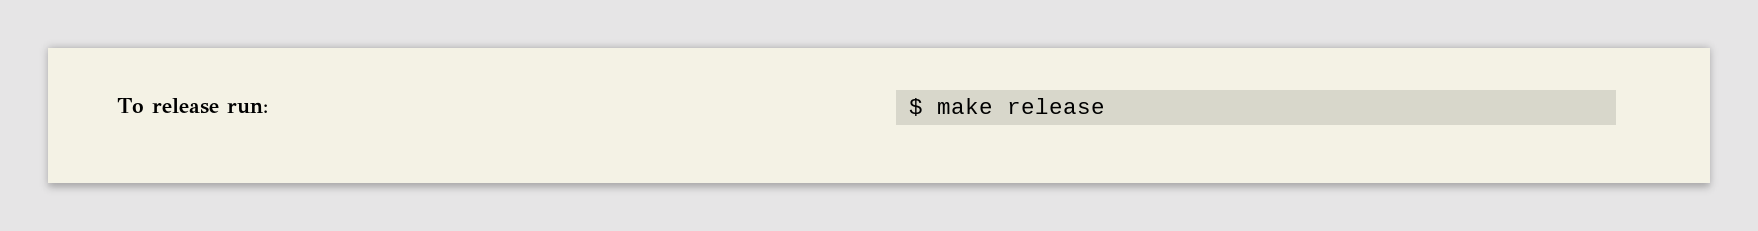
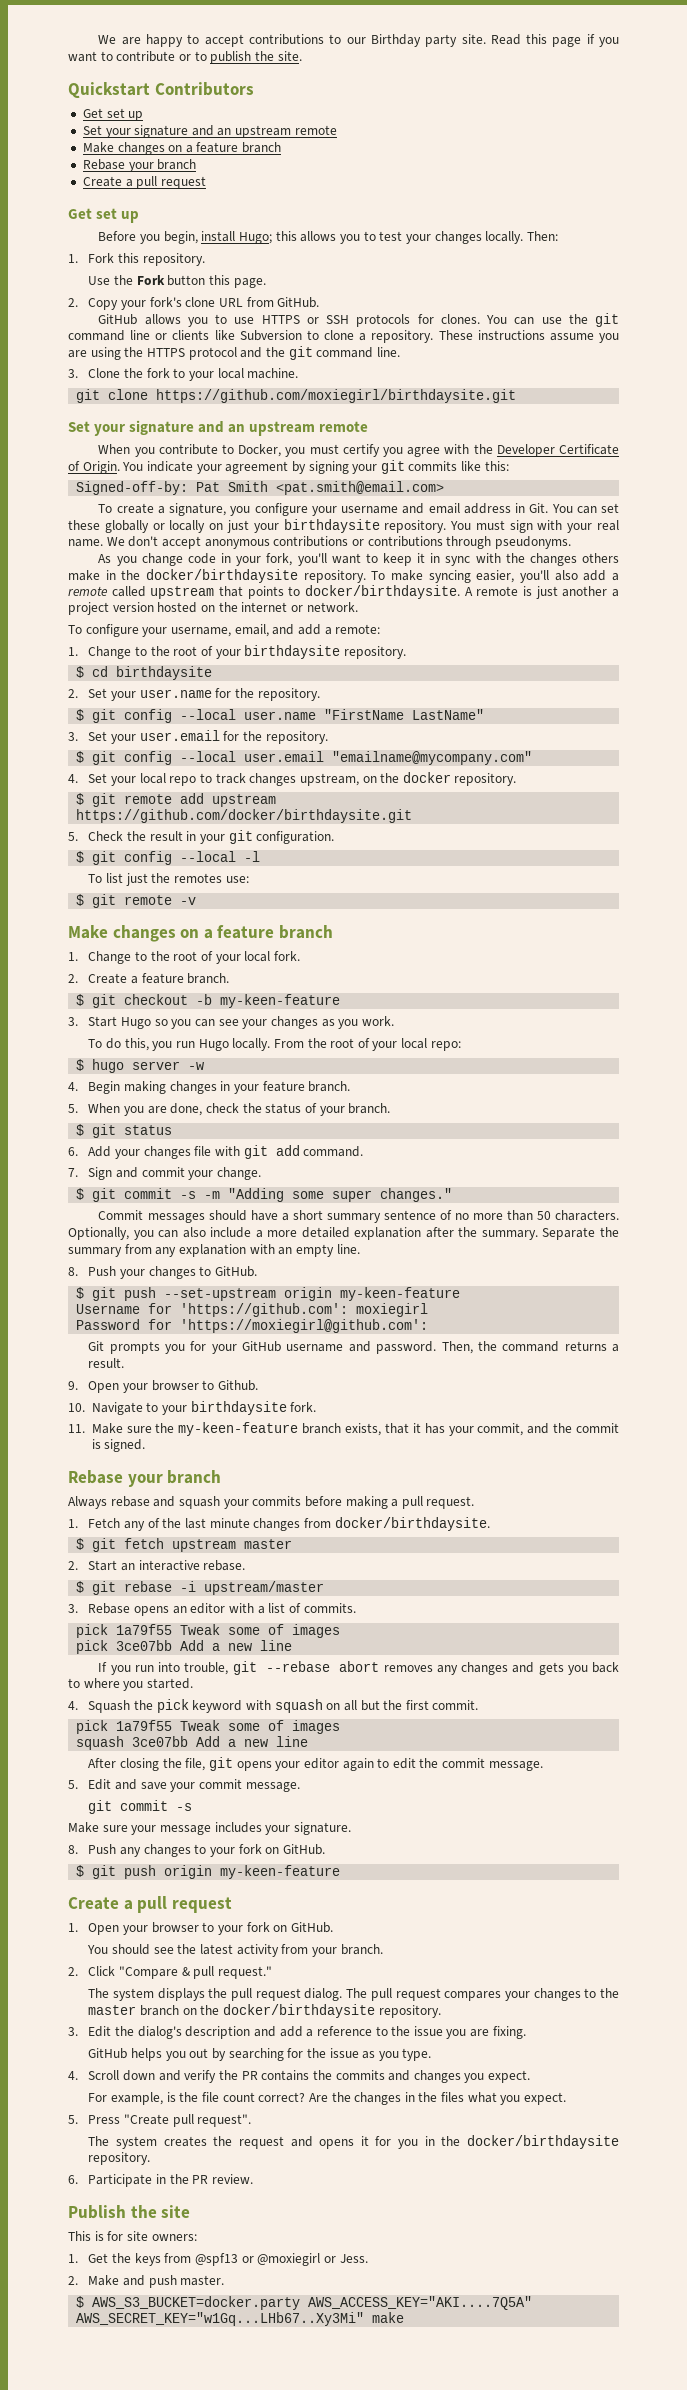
- To release run:
- $ make release
+ We are happy to accept contributions to our Birthday party site. Read this page if you want to contribute or to publish the site.
+ Quickstart Contributors
+ Get set up
+ Set your signature and an upstream remote
+ Make changes on a feature branch
+ Rebase your branch
+ Create a pull request
+ Get set up
+ Before you begin, install Hugo; this allows you to test your changes locally. Then:
+ 1. Fork this repository.
+ Use the Fork button this page.
+ 2. Copy your fork's clone URL from GitHub.
+ GitHub allows you to use HTTPS or SSH protocols for clones. You can use the git command line or clients like Subversion to clone a repository. These instructions assume you are using the HTTPS protocol and the git command line.
+ 3. Clone the fork to your local machine.
+ git clone https://github.com/moxiegirl/birthdaysite.git
+ Set your signature and an upstream remote
+ When you contribute to Docker, you must certify you agree with the Developer Certificate of Origin. You indicate your agreement by signing your git commits like this:
+ Signed-off-by: Pat Smith <pat.smith@email.com>
+ To create a signature, you configure your username and email address in Git. You can set these globally or locally on just your birthdaysite repository. You must sign with your real name. We don't accept anonymous contributions or contributions through pseudonyms.
+ As you change code in your fork, you'll want to keep it in sync with the changes others make in the docker/birthdaysite repository. To make syncing easier, you'll also add a remote called upstream that points to docker/birthdaysite. A remote is just another a project version hosted on the internet or network.
+ To configure your username, email, and add a remote:
+ 1. Change to the root of your birthdaysite repository.
+ $ cd birthdaysite
+ 2. Set your user.name for the repository.
+ $ git config --local user.name "FirstName LastName"
+ 3. Set your user.email for the repository.
+ $ git config --local user.email "emailname@mycompany.com"
+ 4. Set your local repo to track changes upstream, on the docker repository.
+ $ git remote add upstream https://github.com/docker/birthdaysite.git
+ 5. Check the result in your git configuration.
+ $ git config --local -l
+ To list just the remotes use:
+ $ git remote -v
+ Make changes on a feature branch
+ 1. Change to the root of your local fork.
+ 2. Create a feature branch.
+ $ git checkout -b my-keen-feature
+ 3. Start Hugo so you can see your changes as you work.
+ To do this, you run Hugo locally. From the root of your local repo:
+ $ hugo server -w
+ 4. Begin making changes in your feature branch.
+ 5. When you are done, check the status of your branch.
+ $ git status
+ 6. Add your changes file with git add command.
+ 7. Sign and commit your change.
+ $ git commit -s -m "Adding some super changes."
+ Commit messages should have a short summary sentence of no more than 50 characters. Optionally, you can also include a more detailed explanation after the summary. Separate the summary from any explanation with an empty line.
+ 8. Push your changes to GitHub.
+ $ git push --set-upstream origin my-keen-feature
+ Username for 'https://github.com': moxiegirl
+ Password for 'https://moxiegirl@github.com':
+ Git prompts you for your GitHub username and password. Then, the command returns a result.
+ 9. Open your browser to Github.
+ 10. Navigate to your birthdaysite fork.
+ 11. Make sure the my-keen-feature branch exists, that it has your commit, and the commit is signed.
+ Rebase your branch
+ Always rebase and squash your commits before making a pull request.
+ 1. Fetch any of the last minute changes from docker/birthdaysite.
+ $ git fetch upstream master
+ 2. Start an interactive rebase.
+ $ git rebase -i upstream/master
+ 3. Rebase opens an editor with a list of commits.
+ pick 1a79f55 Tweak some of images
+ pick 3ce07bb Add a new line
+ If you run into trouble, git --rebase abort removes any changes and gets you back to where you started.
+ 4. Squash the pick keyword with squash on all but the first commit.
+ pick 1a79f55 Tweak some of images
+ squash 3ce07bb Add a new line
+ After closing the file, git opens your editor again to edit the commit message.
+ 5. Edit and save your commit message.
+ git commit -s
+ Make sure your message includes your signature.
+ 8. Push any changes to your fork on GitHub.
+ $ git push origin my-keen-feature
+ Create a pull request
+ 1. Open your browser to your fork on GitHub.
+ You should see the latest activity from your branch.
+ 2. Click "Compare & pull request."
+ The system displays the pull request dialog. The pull request compares your changes to the master branch on the docker/birthdaysite repository.
+ 3. Edit the dialog's description and add a reference to the issue you are fixing.
+ GitHub helps you out by searching for the issue as you type.
+ 4. Scroll down and verify the PR contains the commits and changes you expect.
+ For example, is the file count correct? Are the changes in the files what you expect.
+ 5. Press "Create pull request".
+ The system creates the request and opens it for you in the docker/birthdaysite repository.
+ 6. Participate in the PR review.
+ Publish the site
+ This is for site owners:
+ 1. Get the keys from @spf13 or @moxiegirl or Jess.
+ 2. Make and push master.
+ $ AWS_S3_BUCKET=docker.party AWS_ACCESS_KEY="AKI....7Q5A" AWS_SECRET_KEY="w1Gq...LHb67..Xy3Mi" make

